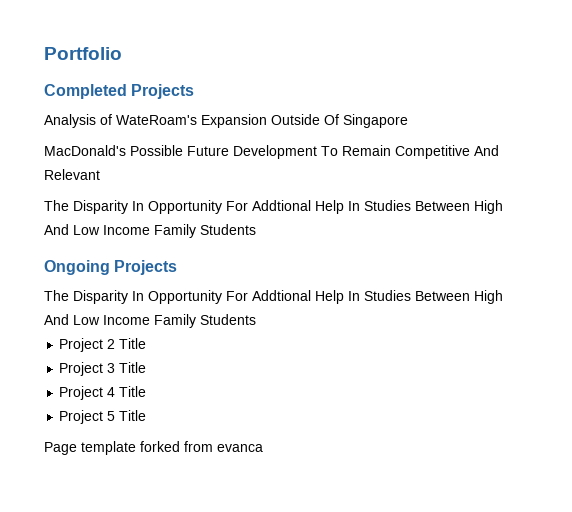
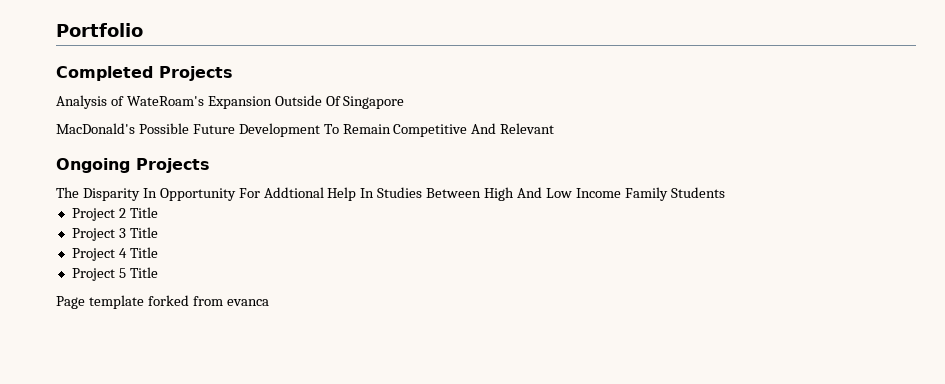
  MacDonald's Possible Future Development To Remain Competitive And Relevant
- The Disparity In Opportunity For Addtional Help In Studies Between High And Low Income Family Students

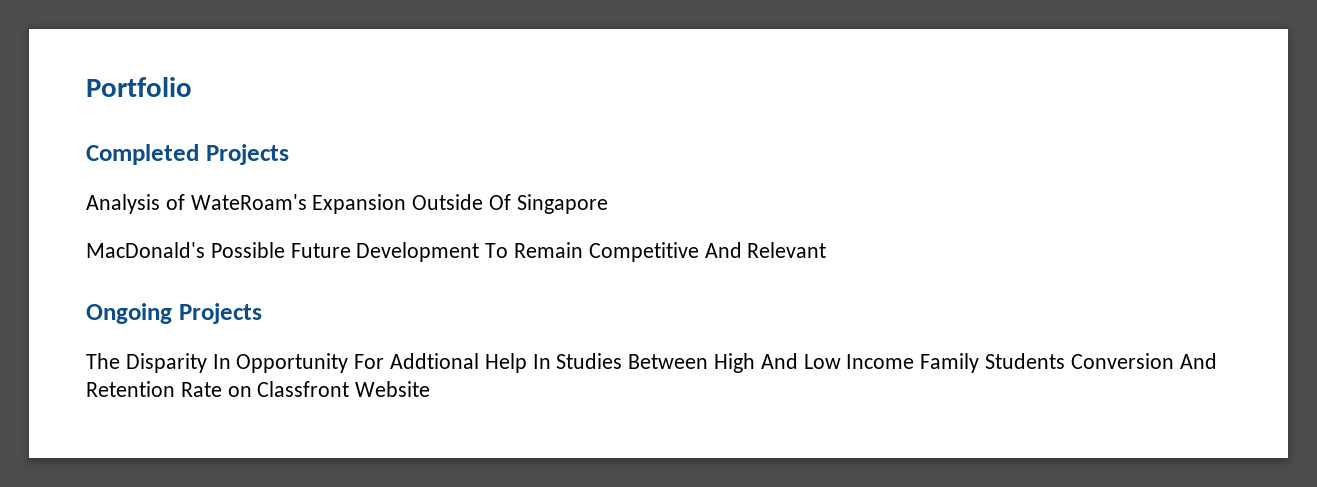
- The Disparity In Opportunity For Addtional Help In Studies Between High And Low Income Family Students
- Project 2 Title
- Project 3 Title
- Project 4 Title
- Project 5 Title
- Page template forked from evanca
+ The Disparity In Opportunity For Addtional Help In Studies Between High And Low Income Family Students Conversion And Retention Rate on Classfront Website

